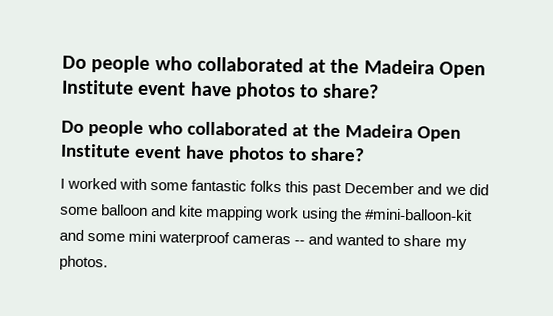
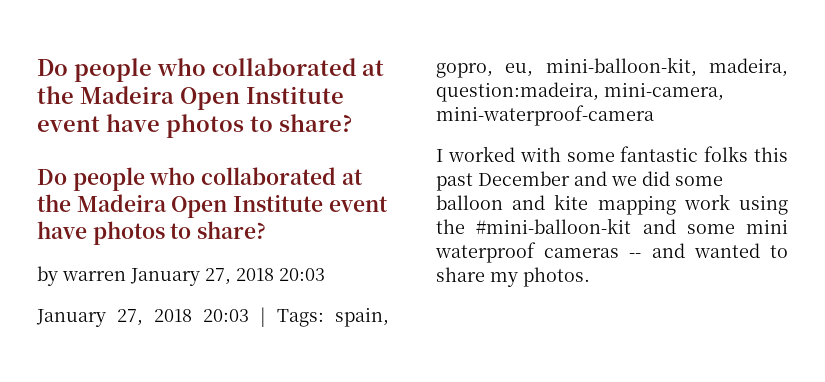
+ by warren January 27, 2018 20:03
+ January 27, 2018 20:03 | Tags: spain, gopro, eu, mini-balloon-kit, madeira, question:madeira, mini-camera, mini-waterproof-camera

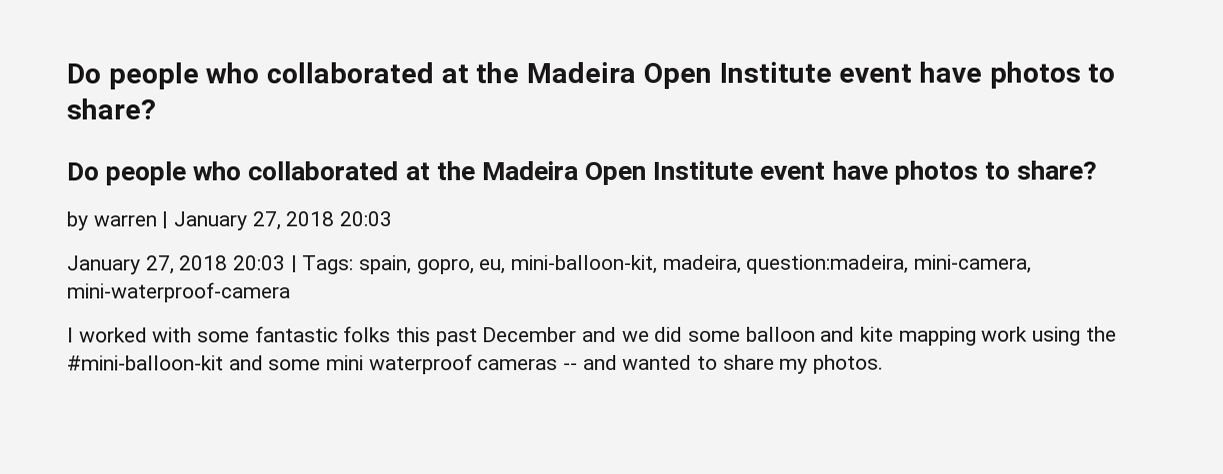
- by warren January 27, 2018 20:03
+ by warren | January 27, 2018 20:03

